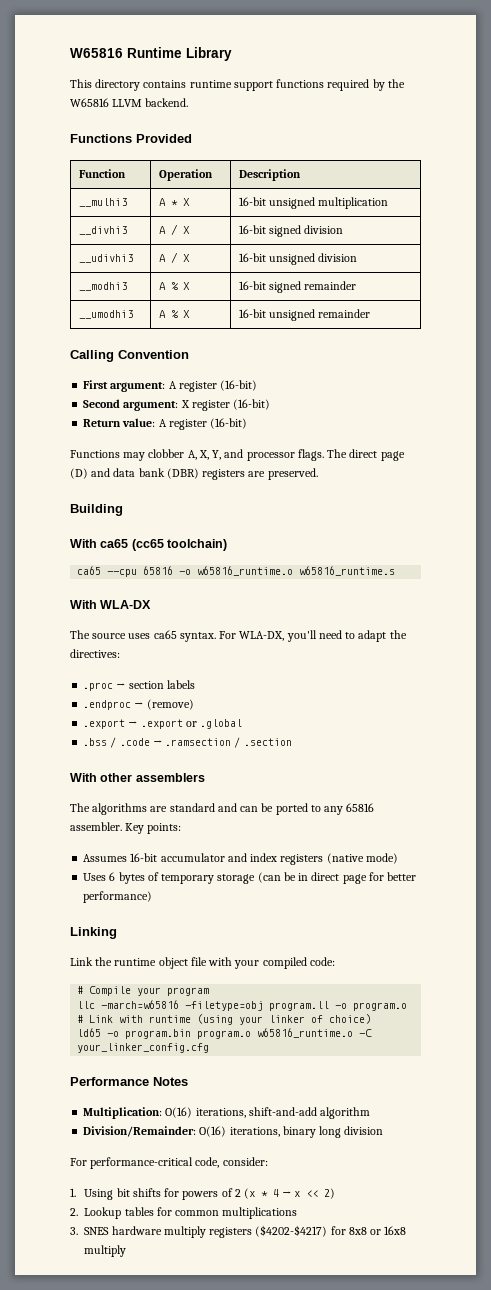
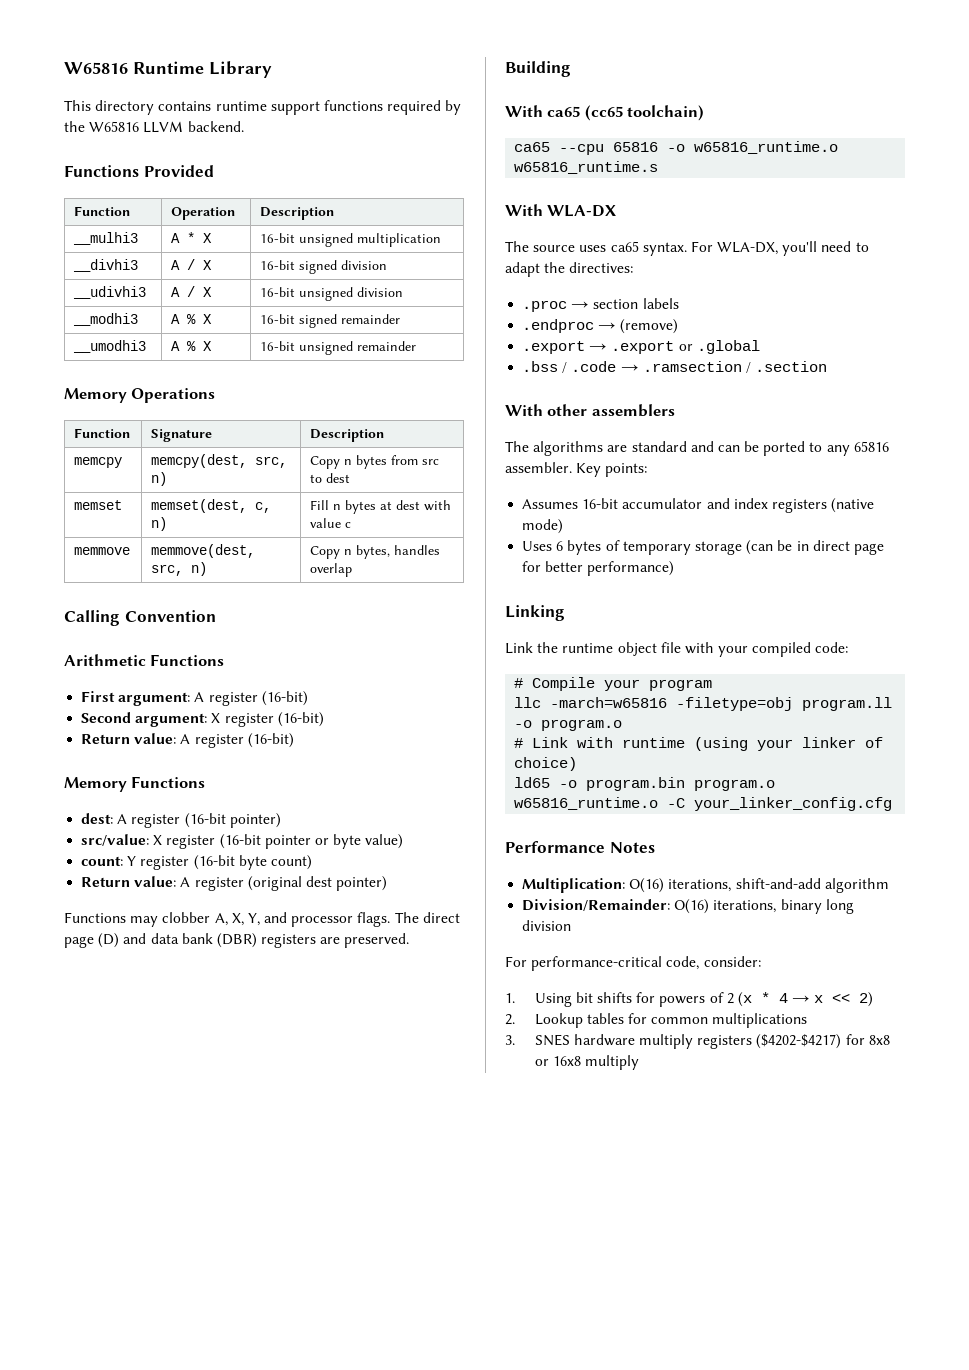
+ Memory Operations
+ Function | Signature | Description
+ memcpy | memcpy(dest, src, n) | Copy n bytes from src to dest
+ memset | memset(dest, c, n) | Fill n bytes at dest with value c
+ memmove | memmove(dest, src, n) | Copy n bytes, handles overlap
+ Arithmetic Functions
+ Memory Functions
+ dest: A register (16-bit pointer)
+ src/value: X register (16-bit pointer or byte value)
+ count: Y register (16-bit byte count)
+ Return value: A register (original dest pointer)

